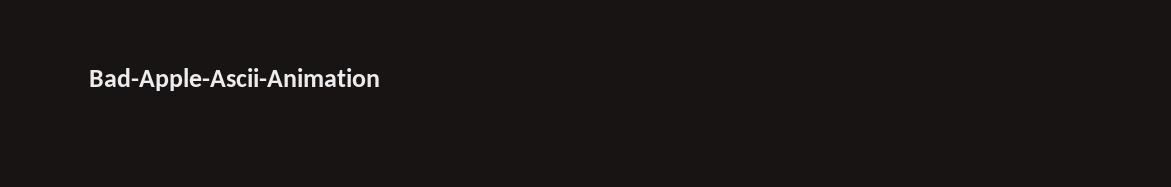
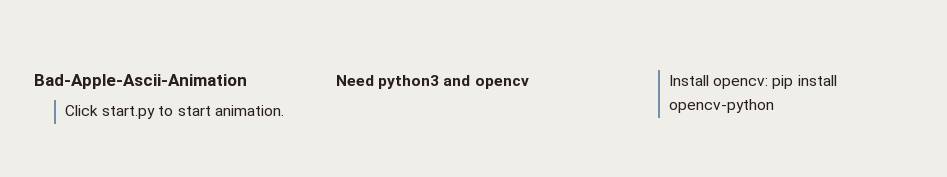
+ Click start.py to start animation.
+ Need python3 and opencv
+ Install opencv: pip install opencv-python

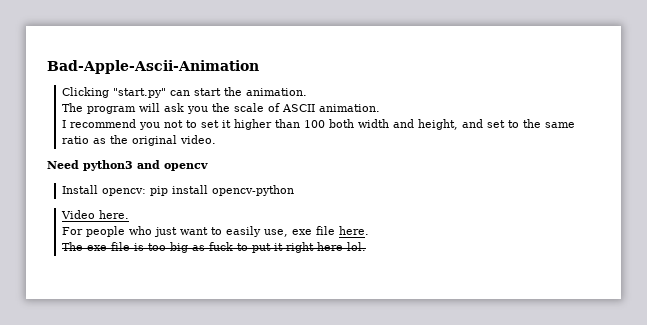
- Click start.py to start animation.
+ Clicking "start.py" can start the animation.
+ The program will ask you the scale of ASCII animation.
+ I recommend you not to set it higher than 100 both width and height, and set to the same ratio as the original video.
+ Video here.
+ For people who just want to easily use, exe file here.
+ The exe file is too big as fuck to put it right here lol.

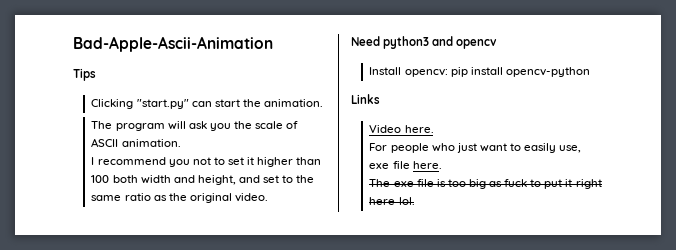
+ Tips
+ Links

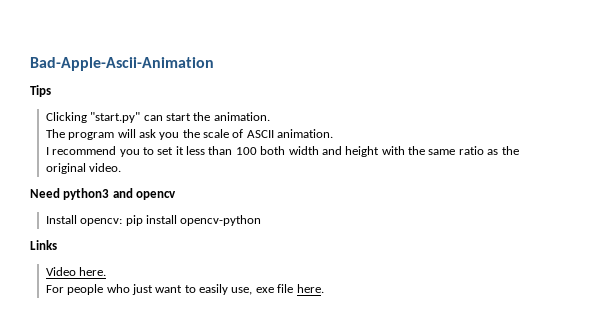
- I recommend you not to set it higher than 100 both width and height, and set to the same ratio as the original video.
+ I recommend you to set it less than 100 both width and height with the same ratio as the original video.
- The exe file is too big as fuck to put it right here lol.

